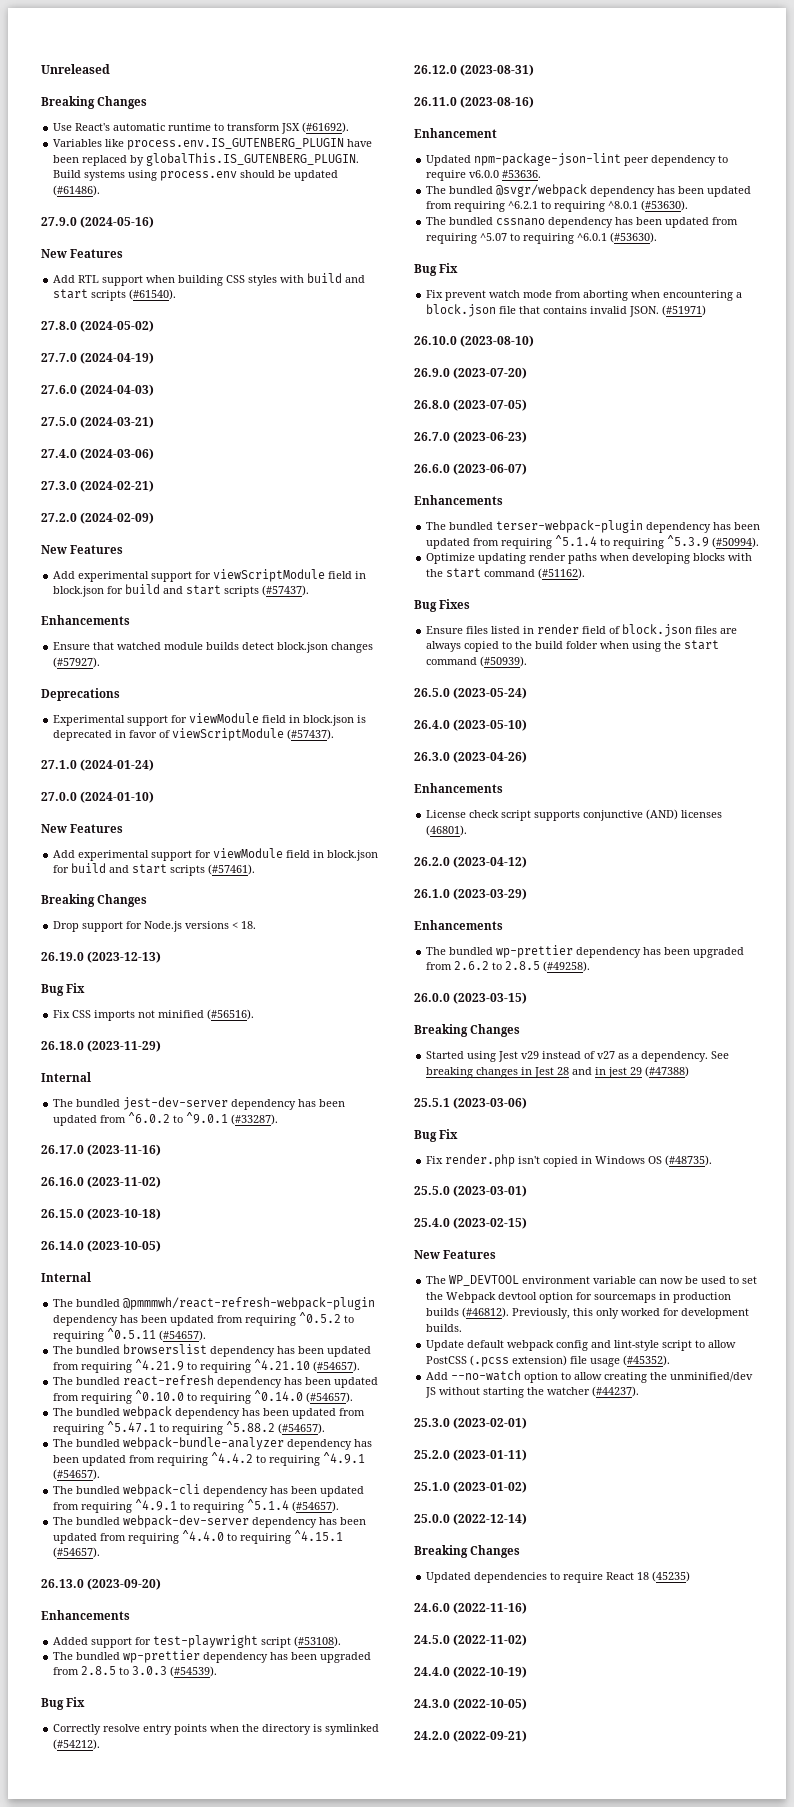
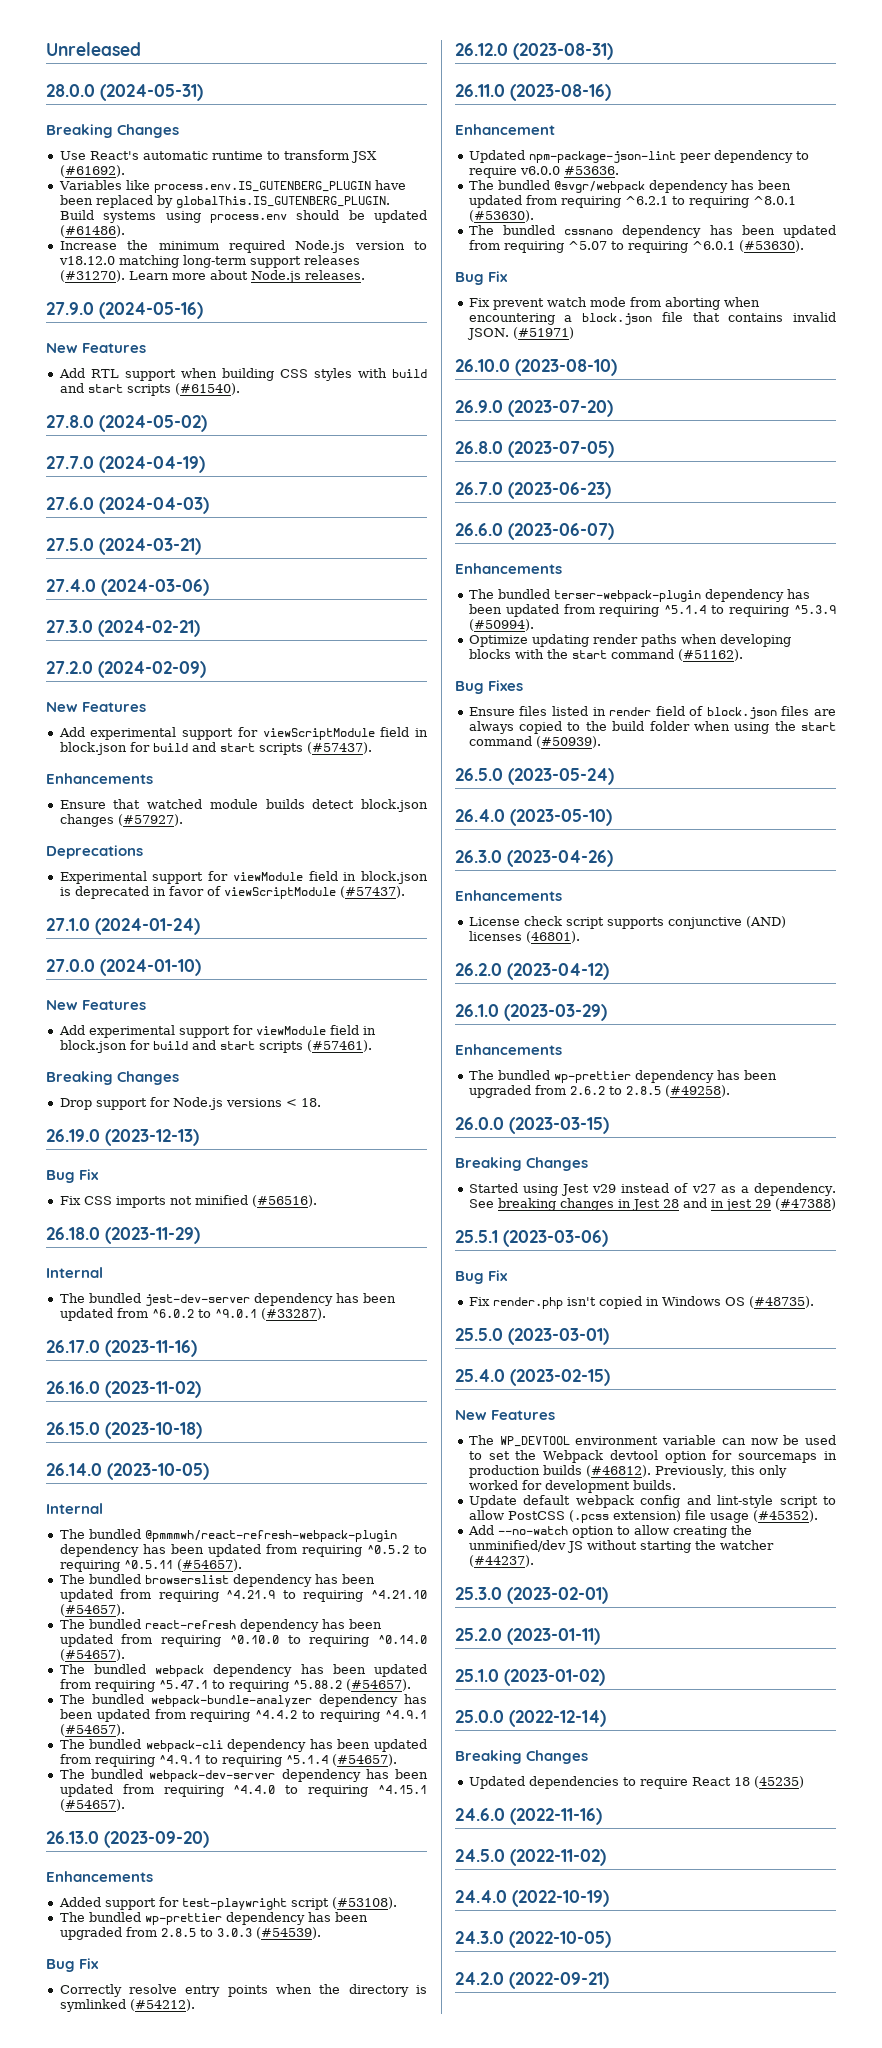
+ 28.0.0 (2024-05-31)
+ Increase the minimum required Node.js version to v18.12.0 matching long-term support releases (#31270). Learn more about Node.js releases.

